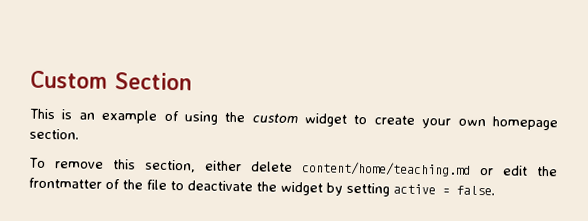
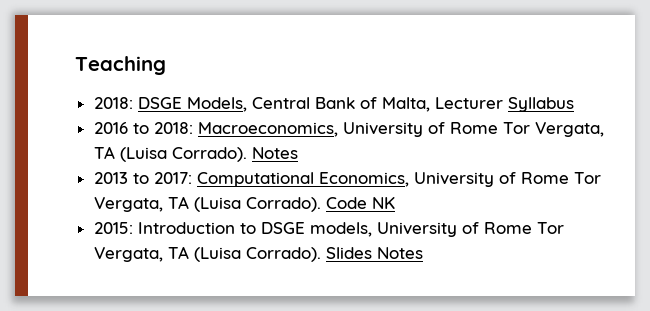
- Custom Section
- This is an example of using the custom widget to create your own homepage section.
- To remove this section, either delete content/home/teaching.md or edit the frontmatter of the file to deactivate the widget by setting active = false.
+ Teaching
+ 2018: DSGE Models, Central Bank of Malta, Lecturer Syllabus
+ 2016 to 2018: Macroeconomics, University of Rome Tor Vergata, TA (Luisa Corrado). Notes
+ 2013 to 2017: Computational Economics, University of Rome Tor Vergata, TA (Luisa Corrado). Code NK
+ 2015: Introduction to DSGE models, University of Rome Tor Vergata, TA (Luisa Corrado). Slides Notes

